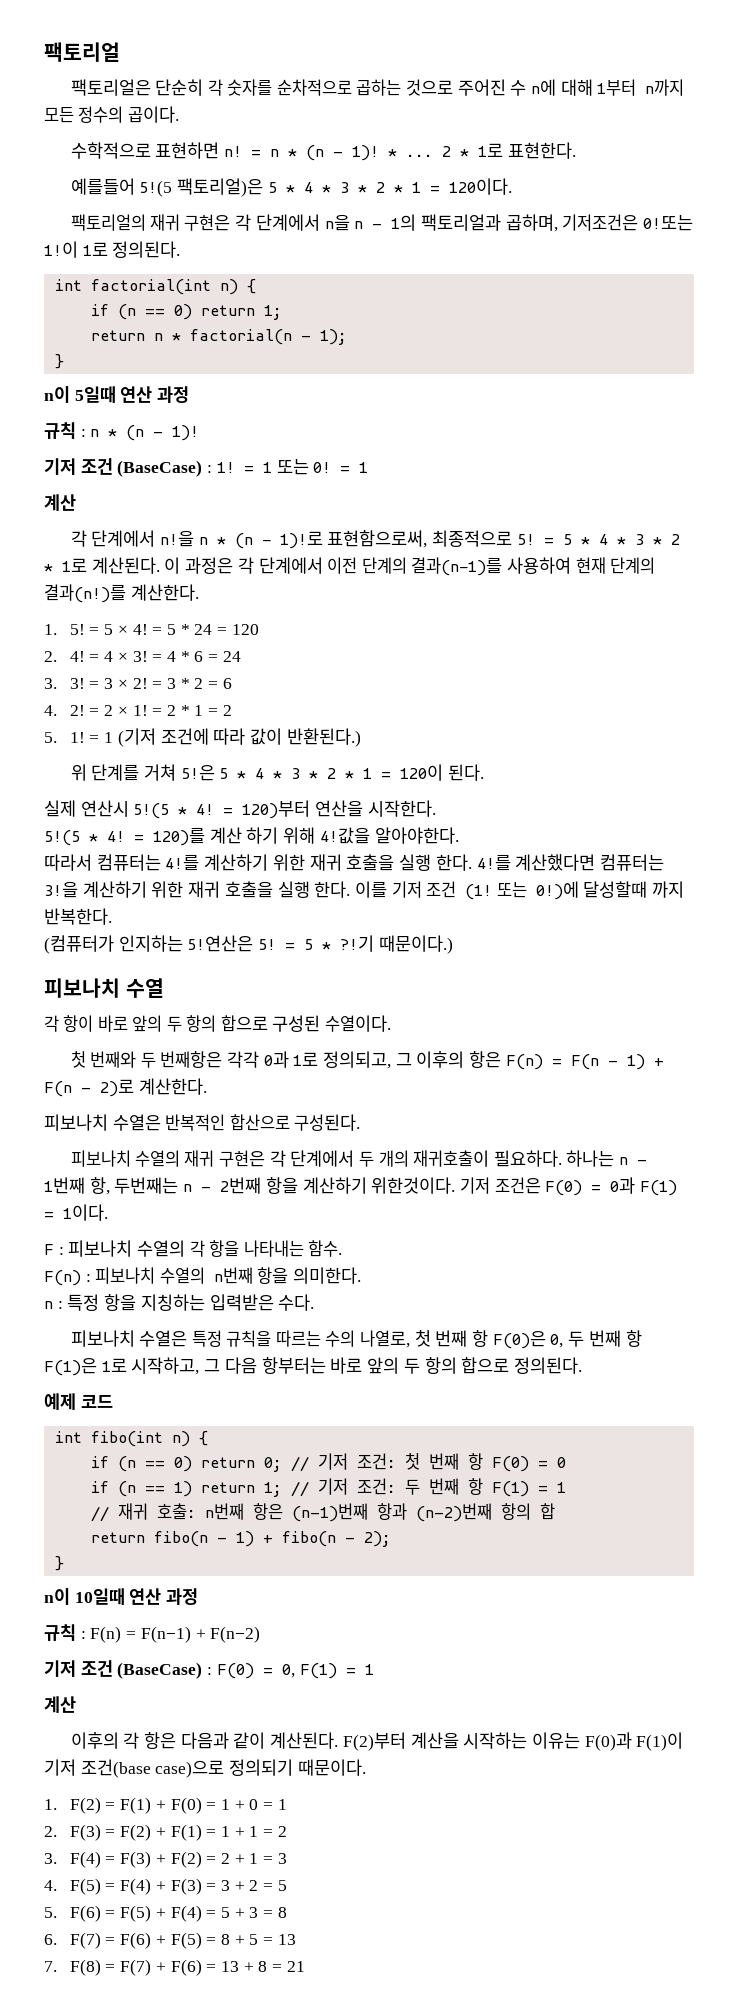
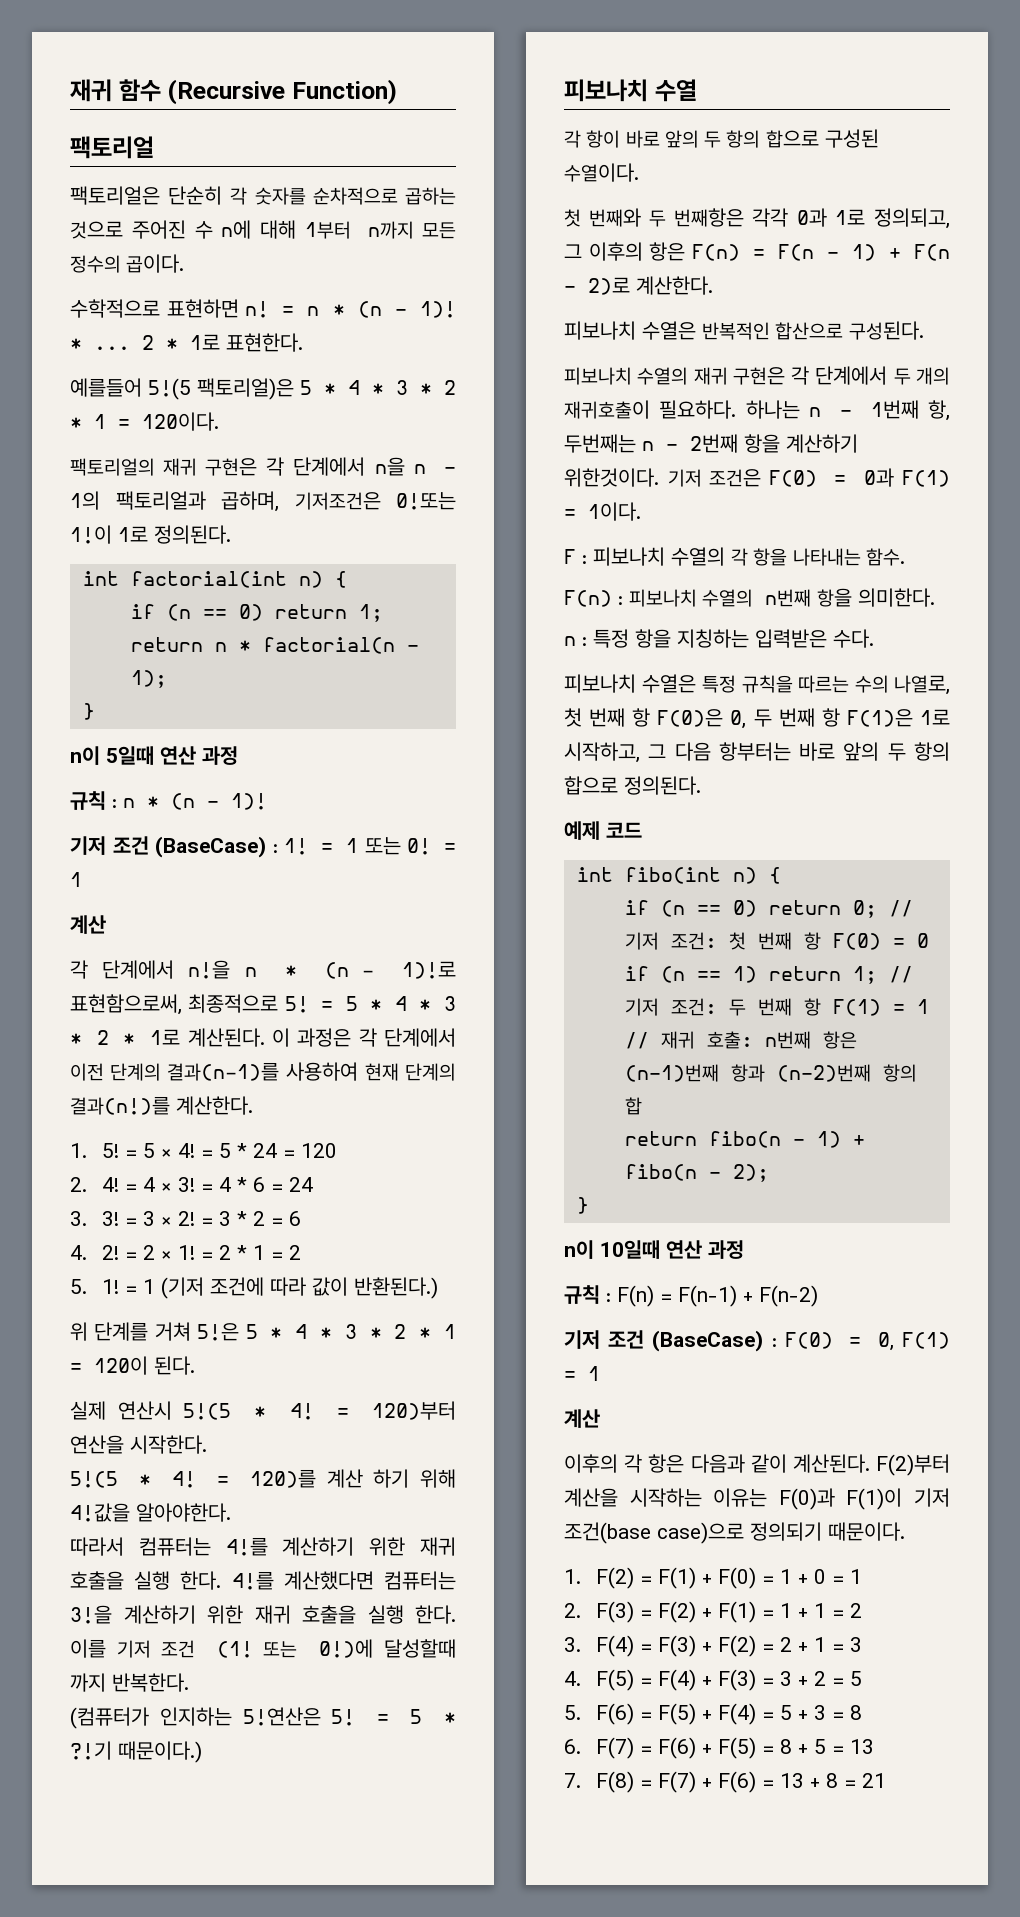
+ 재귀 함수 (Recursive Function)

